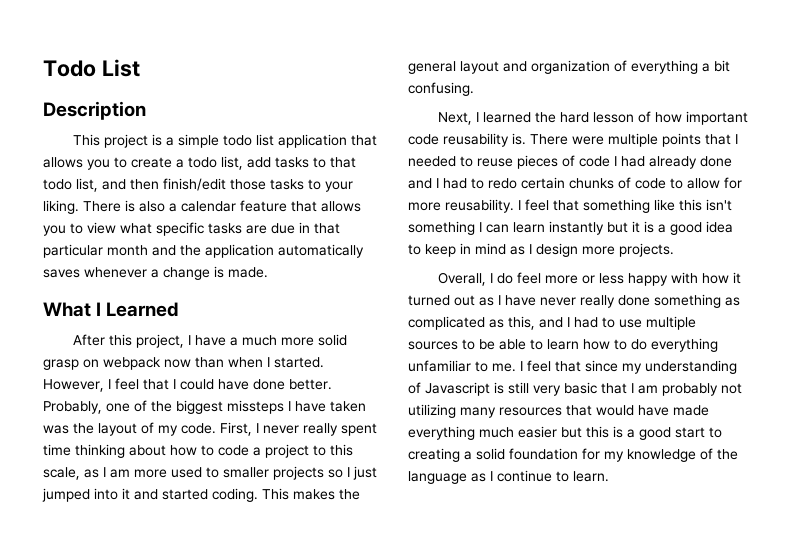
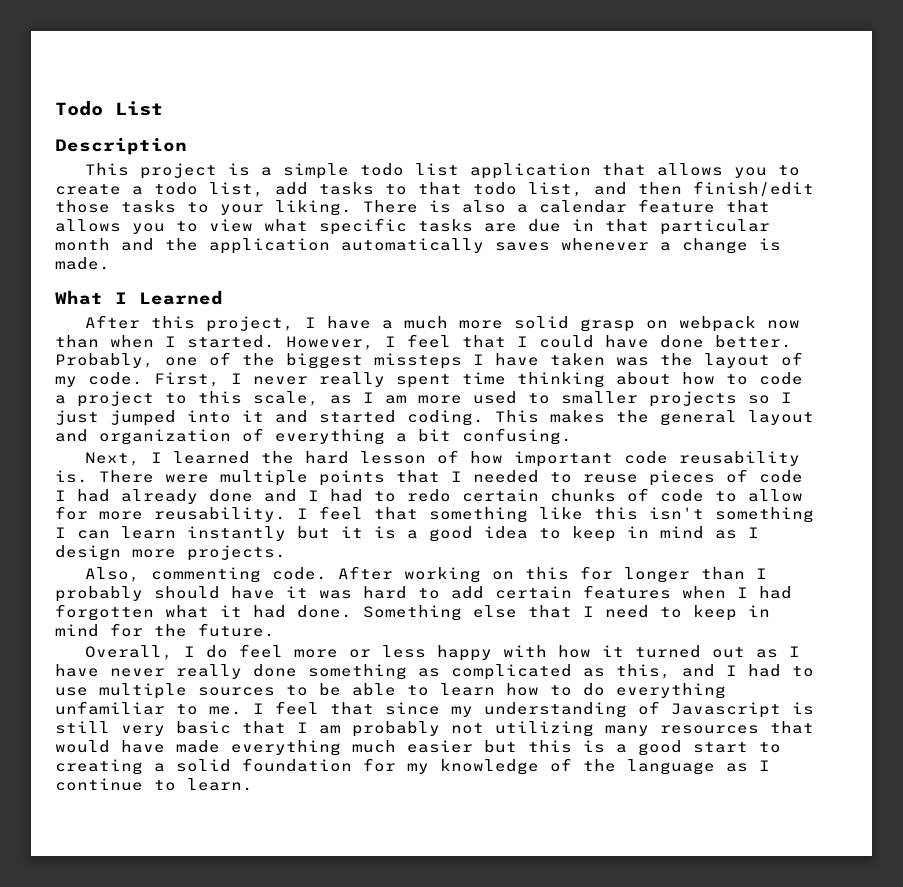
+ Also, commenting code. After working on this for longer than I probably should have it was hard to add certain features when I had forgotten what it had done. Something else that I need to keep in mind for the future.

